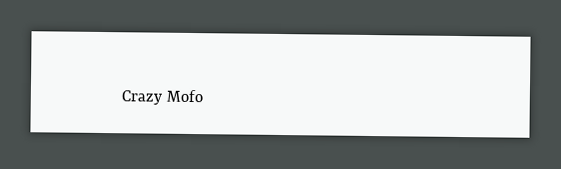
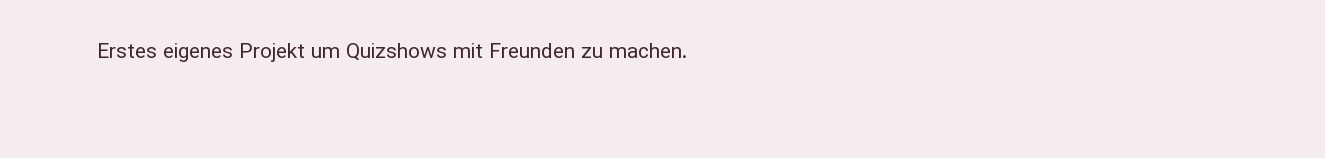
- Crazy Mofo
+ Erstes eigenes Projekt um Quizshows mit Freunden zu machen.

